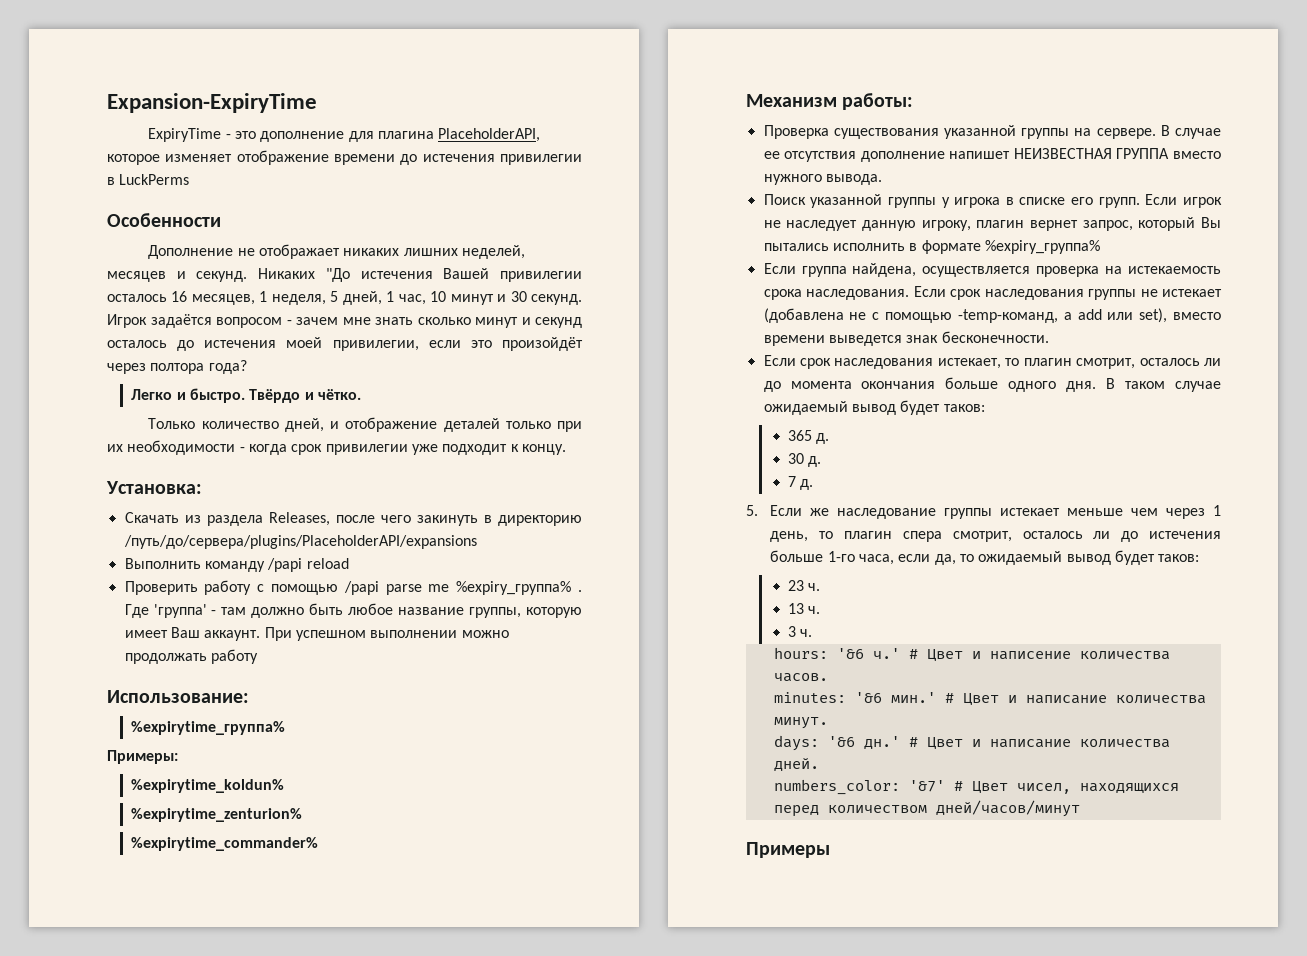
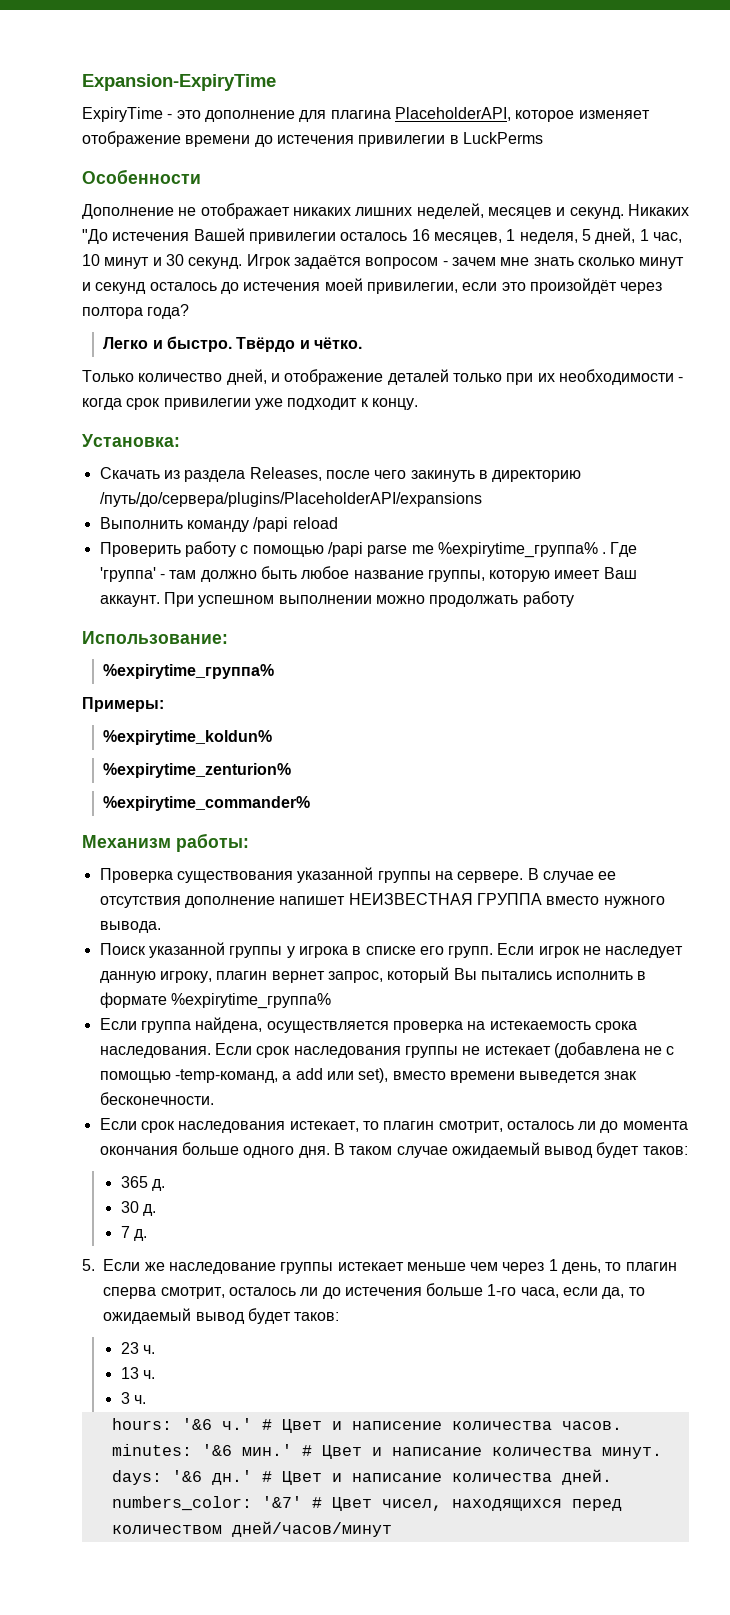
- Проверить работу с помощью /papi parse me %expiry_группа% .
+ Проверить работу с помощью /papi parse me %expirytime_группа% .
- Если игрок не наследует данную игроку, плагин вернет запрос, который Вы пытались исполнить в формате %expiry_группа%
+ Если игрок не наследует данную игроку, плагин вернет запрос, который Вы пытались исполнить в формате %expirytime_группа%
- 5. Если же наследование группы истекает меньше чем через 1 день, то плагин спера смотрит, осталось ли до истечения больше 1-го часа, если да, то ожидаемый вывод будет таков:
+ 5. Если же наследование группы истекает меньше чем через 1 день, то плагин сперва смотрит, осталось ли до истечения больше 1-го часа, если да, то ожидаемый вывод будет таков:
- Примеры

